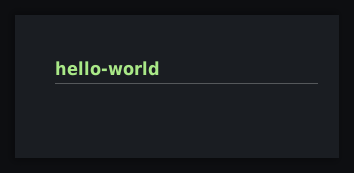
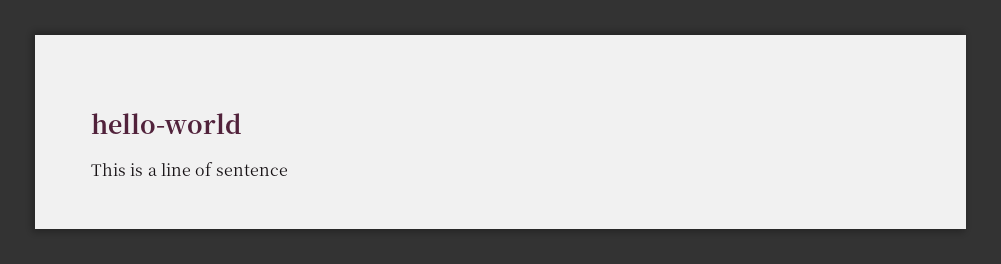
+ This is a line of sentence

